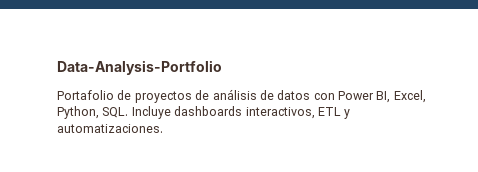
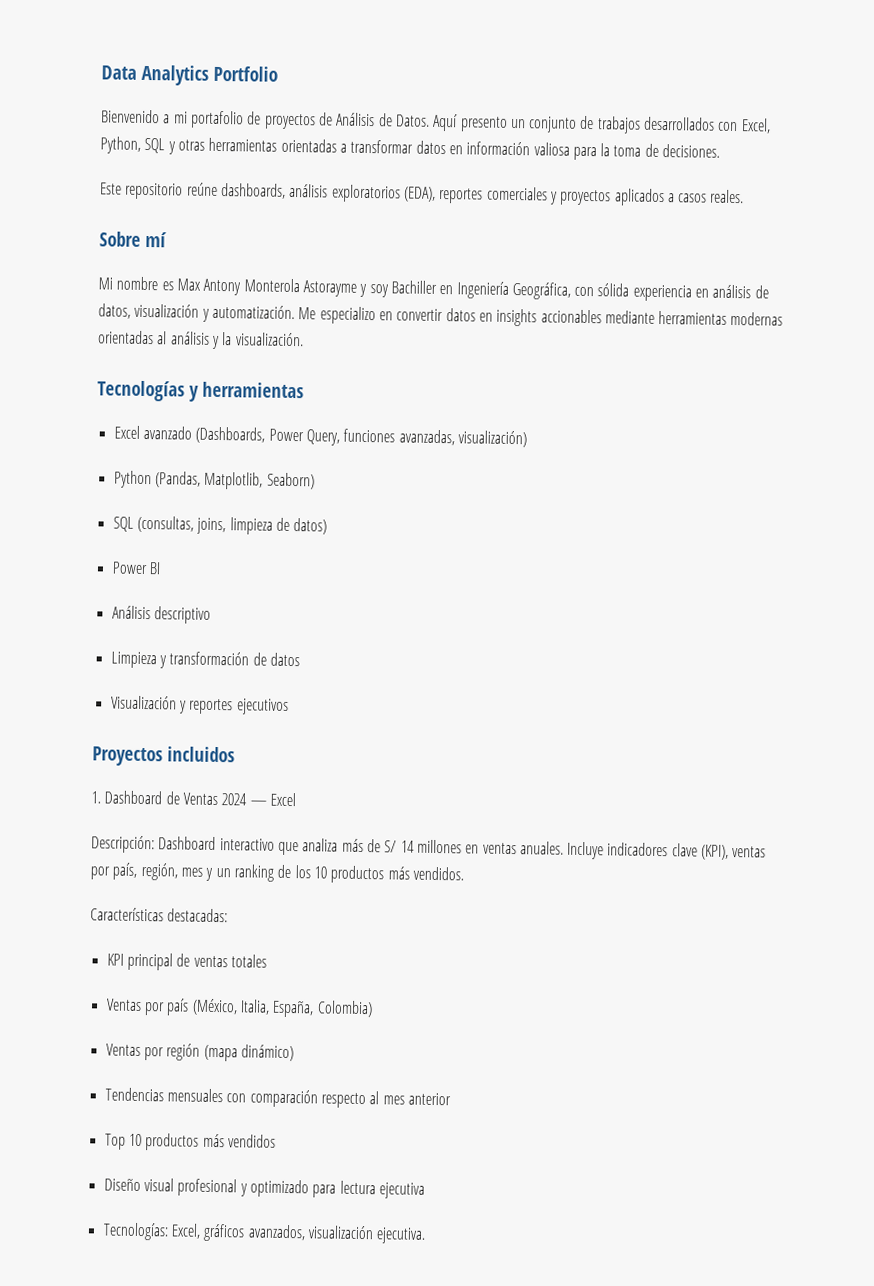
- Data-Analysis-Portfolio
- Portafolio de proyectos de análisis de datos con Power BI, Excel, Python, SQL. Incluye dashboards interactivos, ETL y automatizaciones.
+ Data Analytics Portfolio
+ Bienvenido a mi portafolio de proyectos de Análisis de Datos. Aquí presento un conjunto de trabajos desarrollados con Excel, Python, SQL y otras herramientas orientadas a transformar datos en información valiosa para la toma de decisiones.
+ Este repositorio reúne dashboards, análisis exploratorios (EDA), reportes comerciales y proyectos aplicados a casos reales.
+ Sobre mí
+ Mi nombre es Max Antony Monterola Astorayme y soy Bachiller en Ingeniería Geográfica, con sólida experiencia en análisis de datos, visualización y automatización. Me especializo en convertir datos en insights accionables mediante herramientas modernas orientadas al análisis y la visualización.
+ Tecnologías y herramientas
+ Excel avanzado (Dashboards, Power Query, funciones avanzadas, visualización)
+ Python (Pandas, Matplotlib, Seaborn)
+ SQL (consultas, joins, limpieza de datos)
+ Power BI
+ Análisis descriptivo
+ Limpieza y transformación de datos
+ Visualización y reportes ejecutivos
+ Proyectos incluidos
+ 1. Dashboard de Ventas 2024 — Excel
+ Descripción: Dashboard interactivo que analiza más de S/ 14 millones en ventas anuales. Incluye indicadores clave (KPI), ventas por país, región, mes y un ranking de los 10 productos más vendidos.
+ Características destacadas:
+ KPI principal de ventas totales
+ Ventas por país (México, Italia, España, Colombia)
+ Ventas por región (mapa dinámico)
+ Tendencias mensuales con comparación respecto al mes anterior
+ Top 10 productos más vendidos
+ Diseño visual profesional y optimizado para lectura ejecutiva
+ Tecnologías: Excel, gráficos avanzados, visualización ejecutiva.

